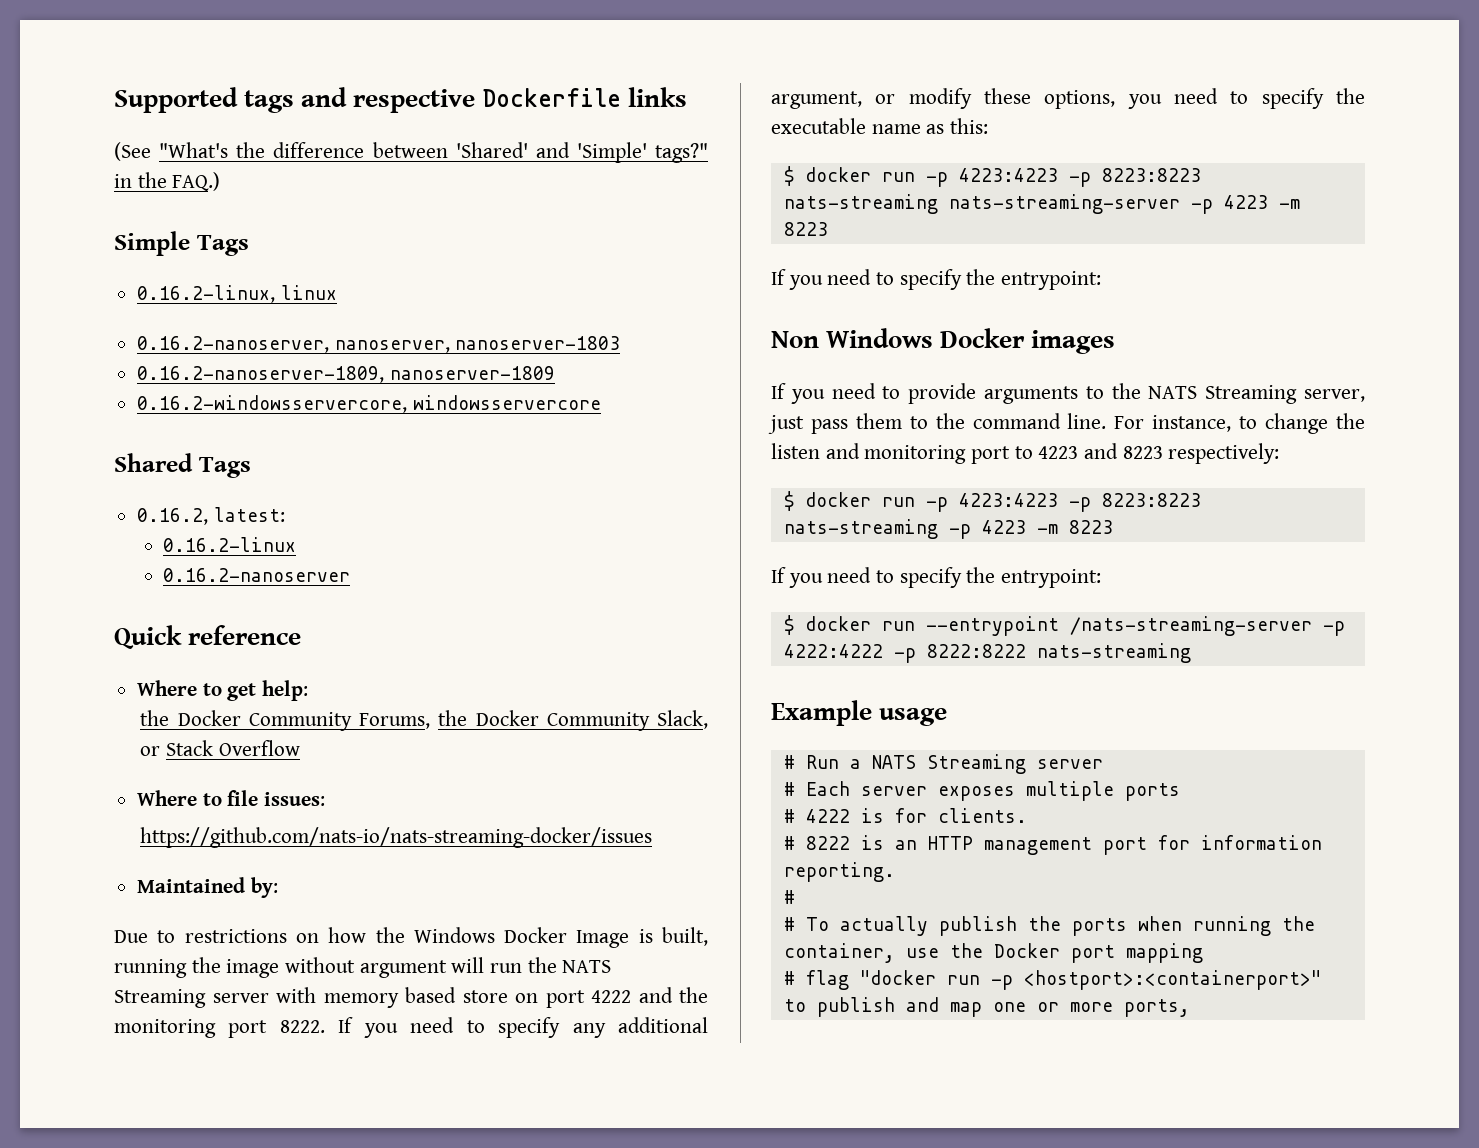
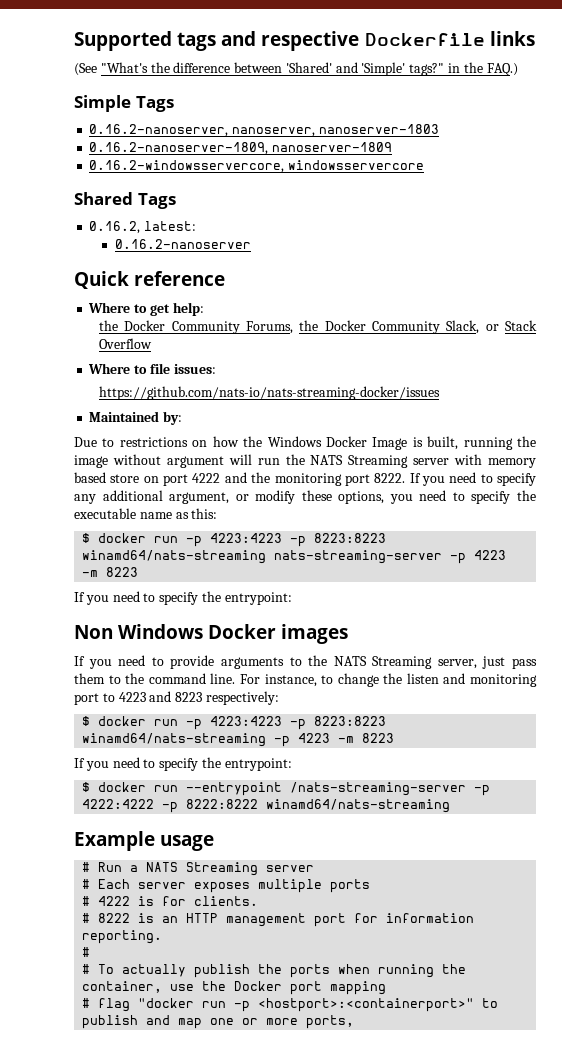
- 0.16.2-linux, linux
- 0.16.2-linux
- $ docker run -p 4223:4223 -p 8223:8223 nats-streaming nats-streaming-server -p 4223 -m 8223
+ $ docker run -p 4223:4223 -p 8223:8223 winamd64/nats-streaming nats-streaming-server -p 4223 -m 8223
- $ docker run -p 4223:4223 -p 8223:8223 nats-streaming -p 4223 -m 8223
+ $ docker run -p 4223:4223 -p 8223:8223 winamd64/nats-streaming -p 4223 -m 8223
- $ docker run --entrypoint /nats-streaming-server -p 4222:4222 -p 8222:8222 nats-streaming
+ $ docker run --entrypoint /nats-streaming-server -p 4222:4222 -p 8222:8222 winamd64/nats-streaming

